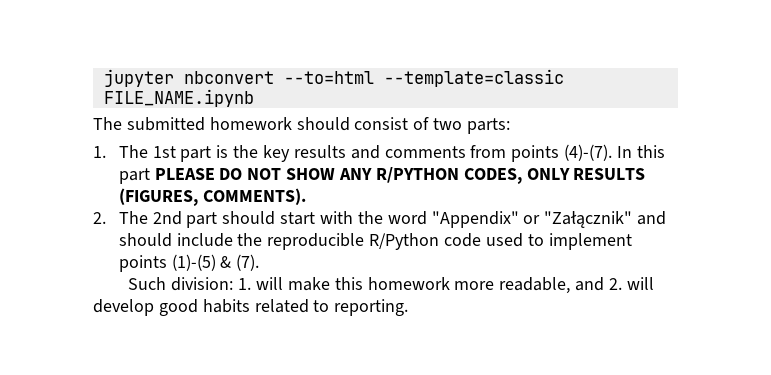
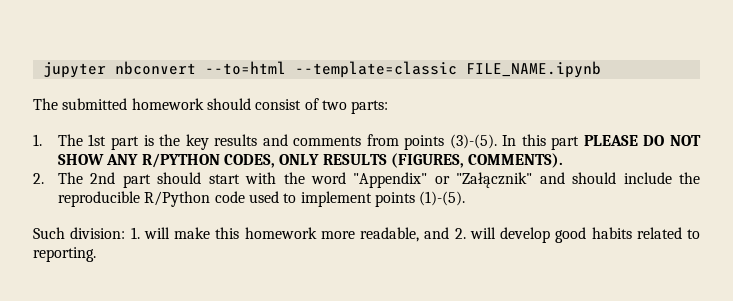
- 1. The 1st part is the key results and comments from points (4)-(7).
+ 1. The 1st part is the key results and comments from points (3)-(5).
- 2. The 2nd part should start with the word "Appendix" or "Załącznik" and should include the reproducible R/Python code used to implement points (1)-(5) & (7).
+ 2. The 2nd part should start with the word "Appendix" or "Załącznik" and should include the reproducible R/Python code used to implement points (1)-(5).

